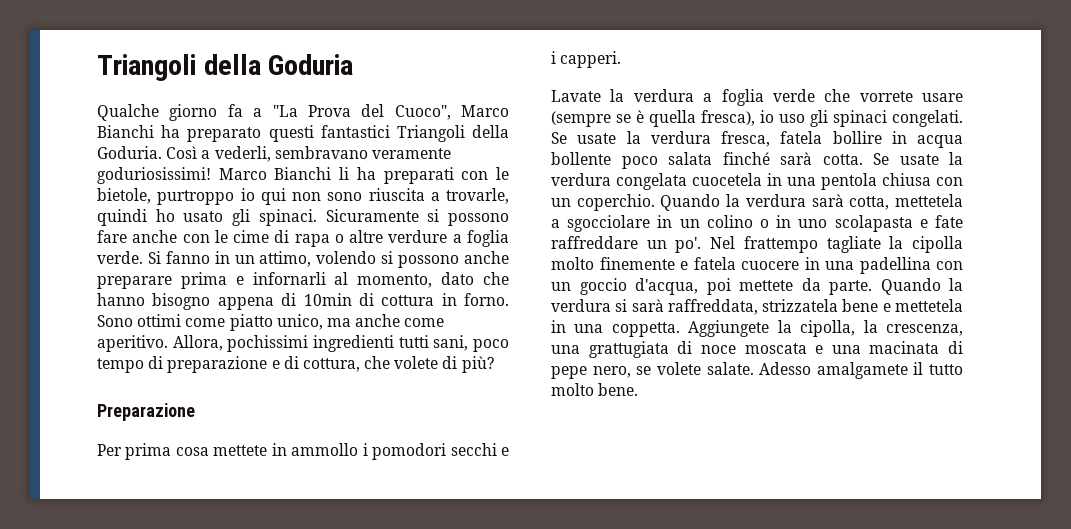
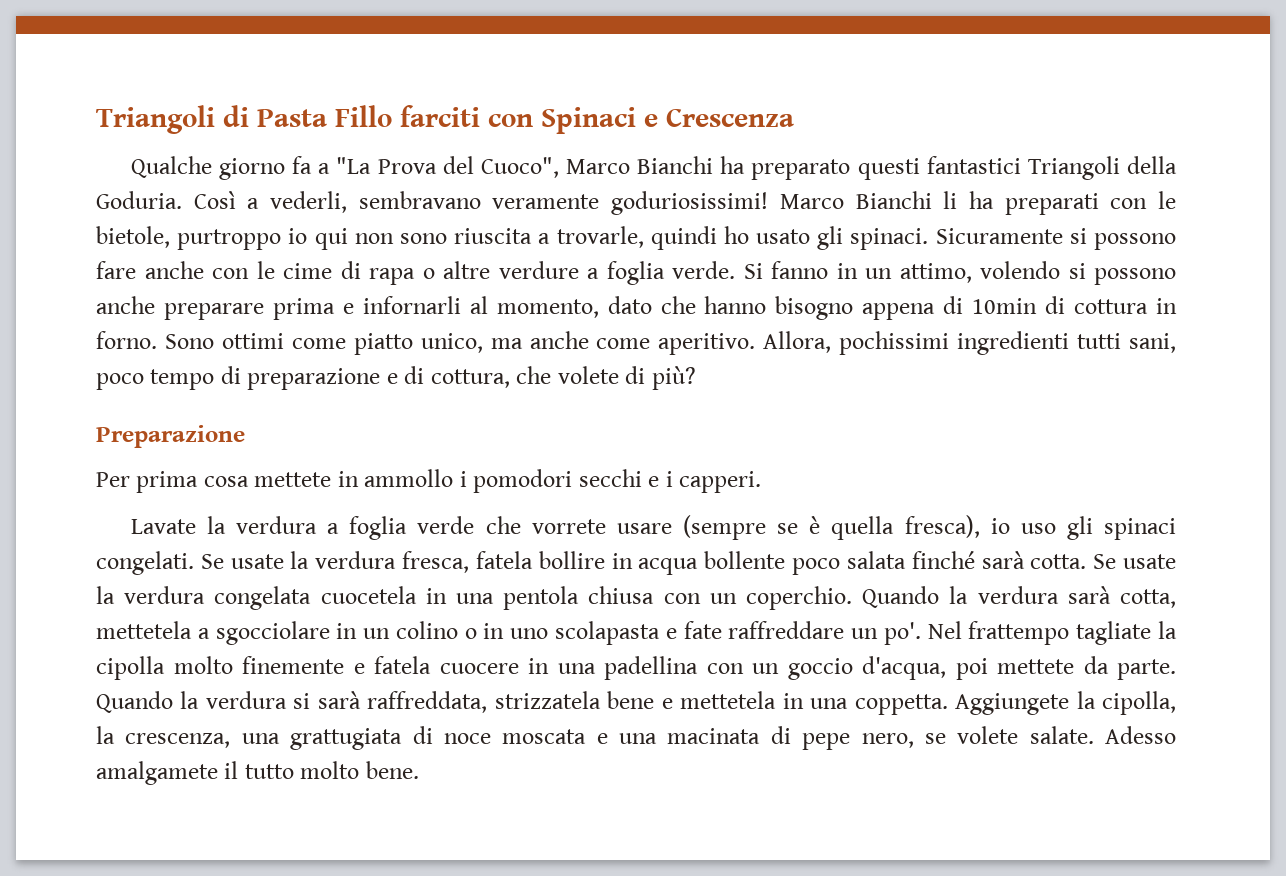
- Triangoli della Goduria
+ Triangoli di Pasta Fillo farciti con Spinaci e Crescenza

